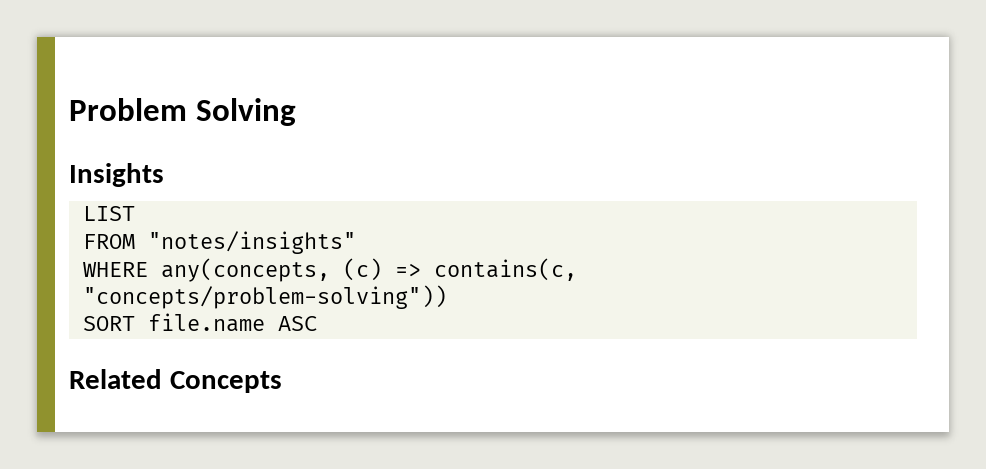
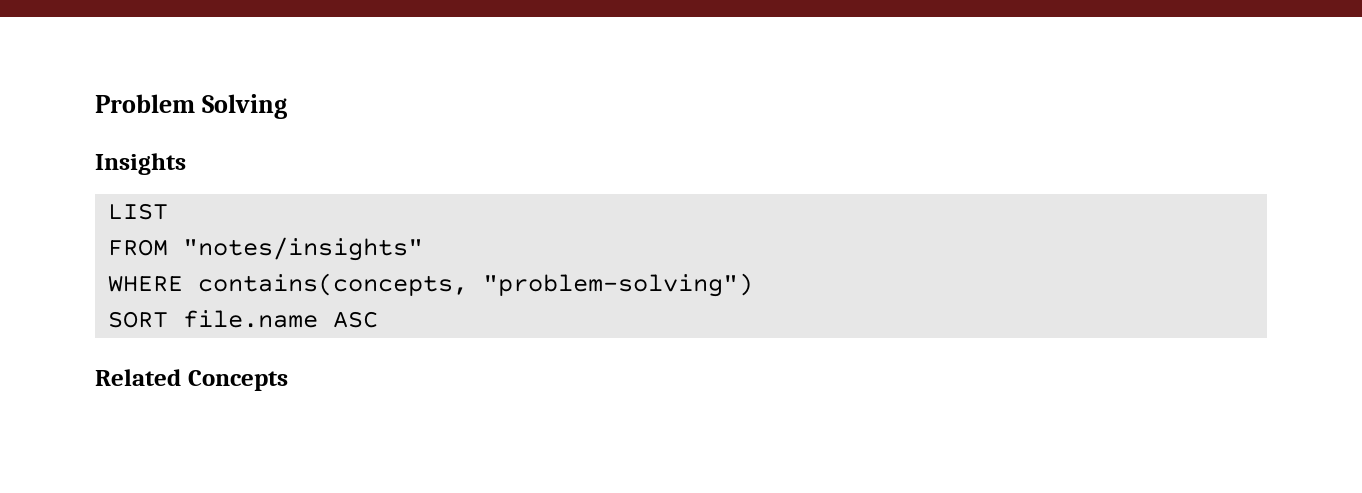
- WHERE any(concepts, (c) => contains(c, "concepts/problem-solving"))
+ WHERE contains(concepts, "problem-solving")

